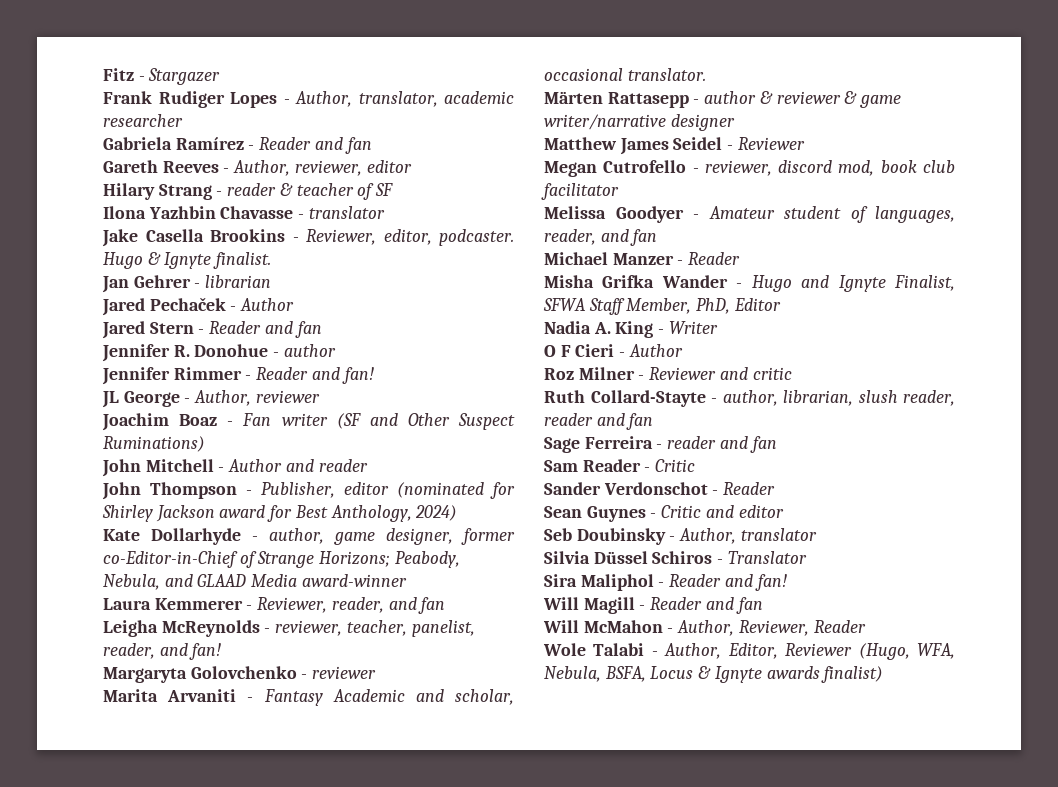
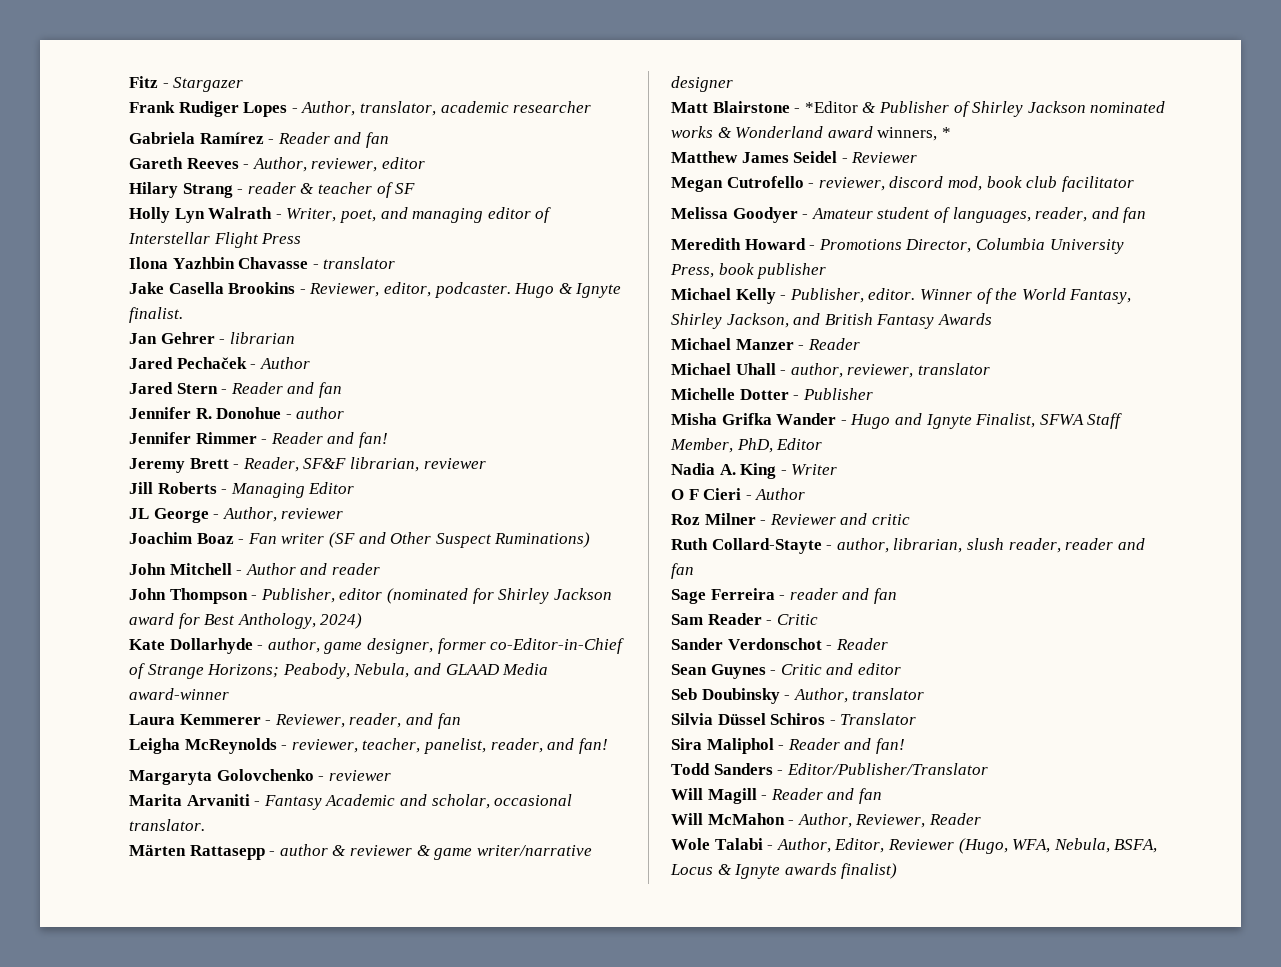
+ Holly Lyn Walrath - Writer, poet, and managing editor of Interstellar Flight Press
+ Jeremy Brett - Reader, SF&F librarian, reviewer
+ Jill Roberts - Managing Editor
+ Matt Blairstone - *Editor & Publisher of Shirley Jackson nominated works & Wonderland award winners, *
+ Meredith Howard - Promotions Director, Columbia University Press, book publisher
+ Michael Kelly - Publisher, editor. Winner of the World Fantasy, Shirley Jackson, and British Fantasy Awards
  Michael Manzer - Reader
+ Michael Uhall - author, reviewer, translator
+ Michelle Dotter - Publisher
+ Todd Sanders - Editor/Publisher/Translator

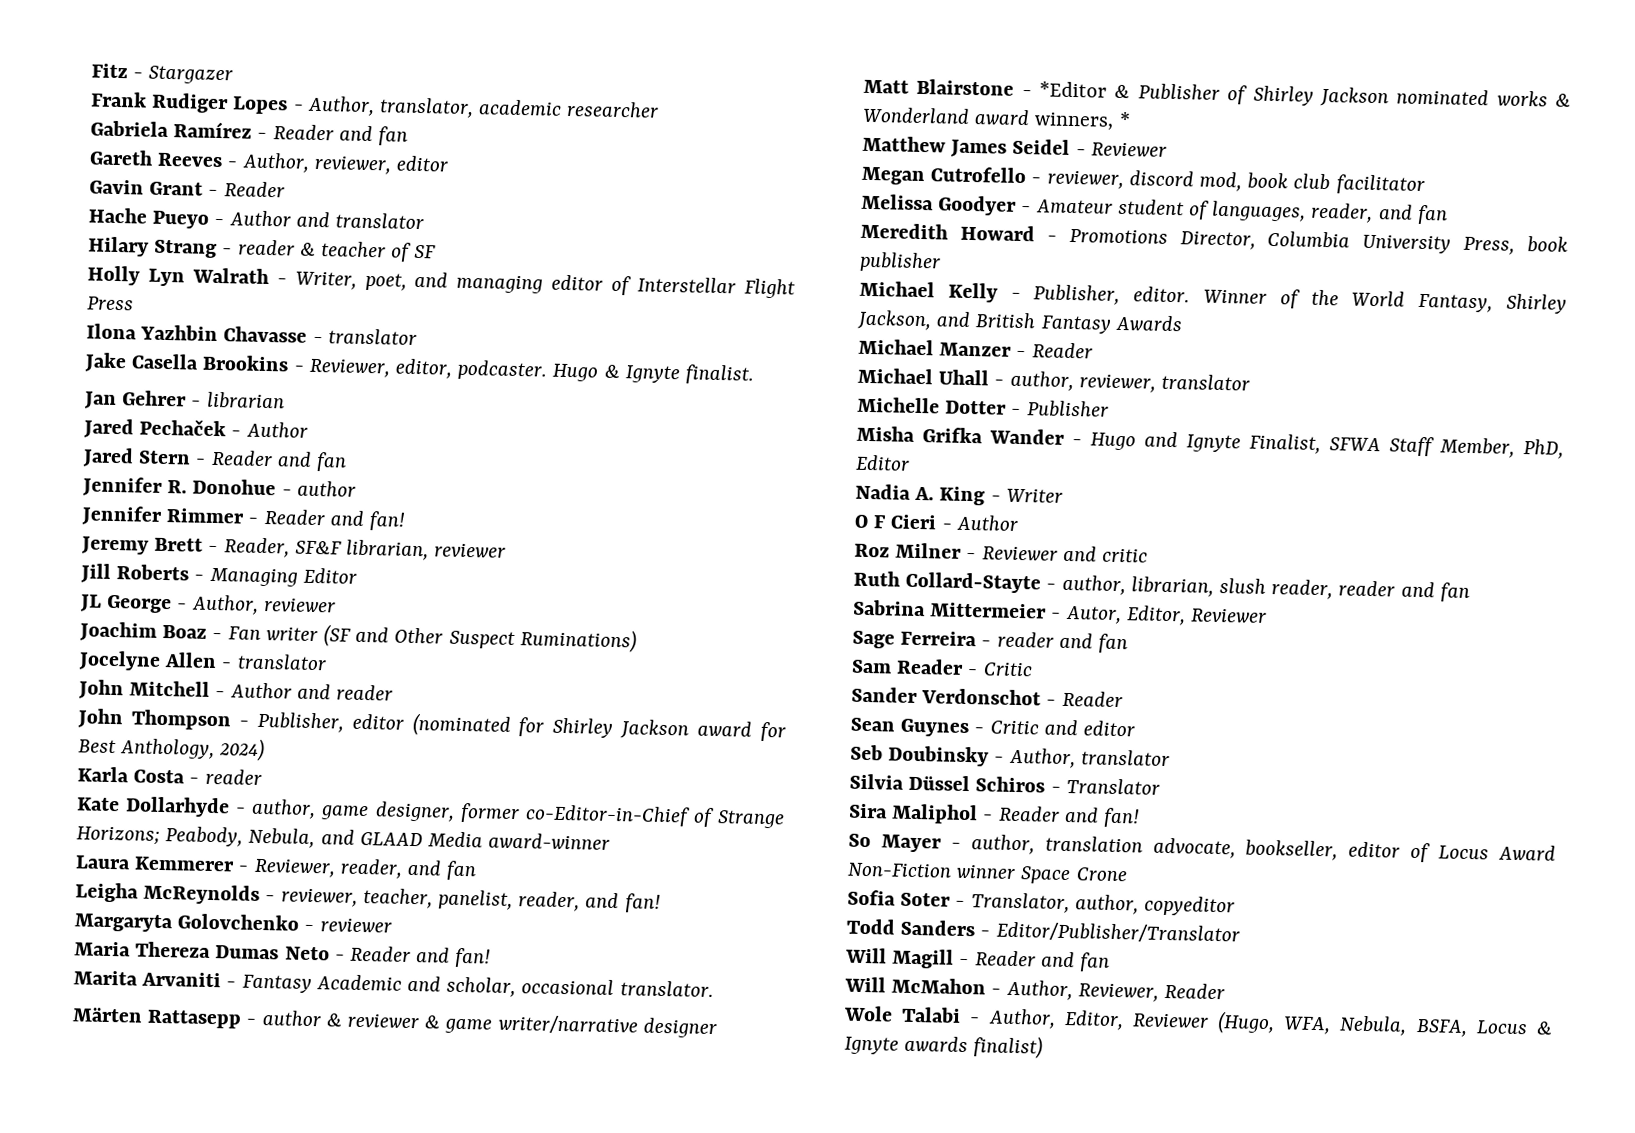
+ Gavin Grant - Reader
+ Hache Pueyo - Author and translator
+ Jocelyne Allen - translator
+ Karla Costa - reader
+ Maria Thereza Dumas Neto - Reader and fan!
+ Sabrina Mittermeier - Autor, Editor, Reviewer
+ So Mayer - author, translation advocate, bookseller, editor of Locus Award Non-Fiction winner Space Crone
+ Sofia Soter - Translator, author, copyeditor

